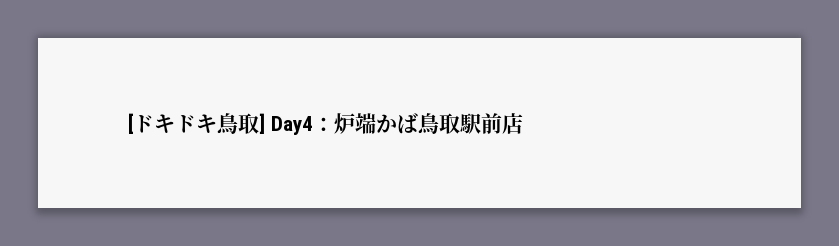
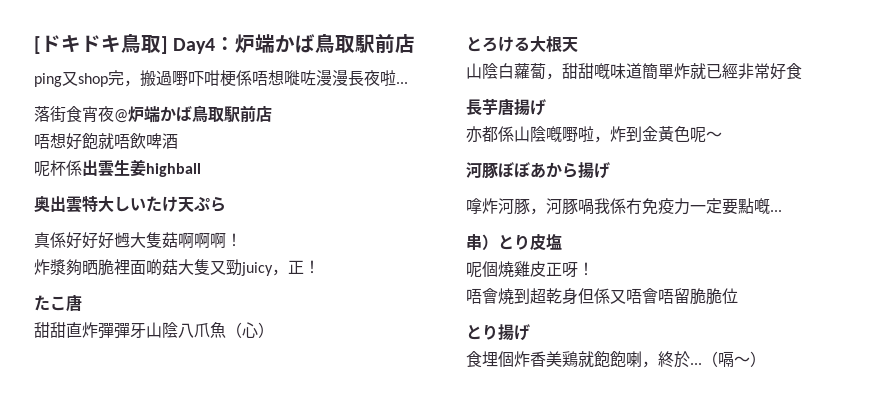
+ ping又shop完，搬過嘢吓咁梗係唔想嘥咗漫漫長夜啦...
+ 落街食宵夜@炉端かば鳥取駅前店
+ 唔想好飽就唔飲啤酒
+ 呢杯係出雲生姜highball
+ 奥出雲特大しいたけ天ぷら
+ 真係好好好乸大隻菇啊啊啊！
+ 炸漿夠晒脆裡面啲菇大隻又勁juicy，正！
+ たこ唐
+ 甜甜直炸彈彈牙山陰八爪魚（心）
+ とろける大根天
+ 山陰白蘿蔔，甜甜嘅味道簡單炸就已經非常好食
+ 長芋唐揚げ
+ 亦都係山陰嘅嘢啦，炸到金黃色呢～
+ 河豚ぼぼあから揚げ
+ 嗱炸河豚，河豚喎我係冇免疫力一定要點嘅...
+ 串）とり皮塩
+ 呢個燒雞皮正呀！
+ 唔會燒到超乾身但係又唔會唔留脆脆位
+ とり揚げ
+ 食埋個炸香美鶏就飽飽喇，終於...（嗝～）

